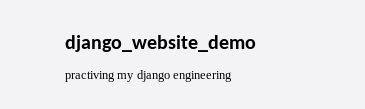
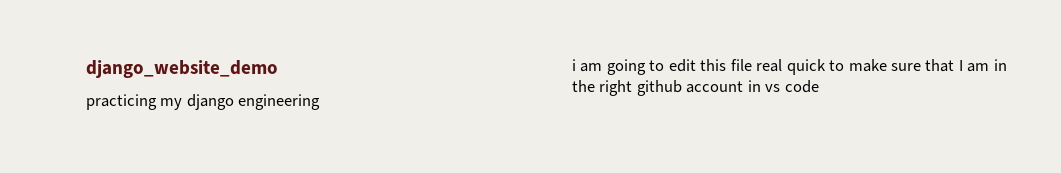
- practiving my django engineering
+ practicing my django engineering
+ i am going to edit this file real quick to make sure that I am in the right github account in vs code

